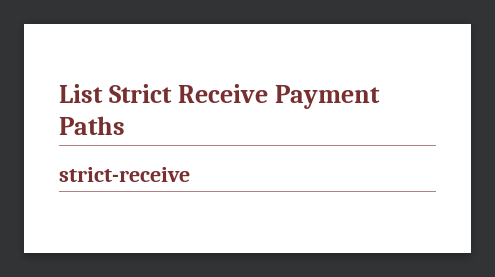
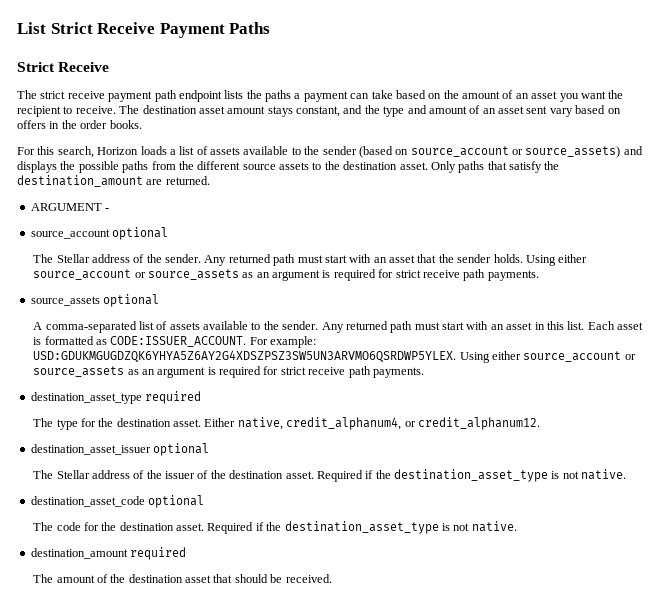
  List Strict Receive Payment Paths
- strict-receive
+ Strict Receive
+ The strict receive payment path endpoint lists the paths a payment can take based on the amount of an asset you want the recipient to receive. The destination asset amount stays constant, and the type and amount of an asset sent vary based on offers in the order books.
+ For this search, Horizon loads a list of assets available to the sender (based on source_account or source_assets) and displays the possible paths from the different source assets to the destination asset. Only paths that satisfy the destination_amount are returned.
+ ARGUMENT -
+ source_account optional
+ The Stellar address of the sender. Any returned path must start with an asset that the sender holds. Using either source_account or source_assets as an argument is required for strict receive path payments.
+ source_assets optional
+ A comma-separated list of assets available to the sender. Any returned path must start with an asset in this list. Each asset is formatted as CODE:ISSUER_ACCOUNT. For example: USD:GDUKMGUGDZQK6YHYA5Z6AY2G4XDSZPSZ3SW5UN3ARVMO6QSRDWP5YLEX. Using either source_account or source_assets as an argument is required for strict receive path payments.
+ destination_asset_type required
+ The type for the destination asset. Either native, credit_alphanum4, or credit_alphanum12.
+ destination_asset_issuer optional
+ The Stellar address of the issuer of the destination asset. Required if the destination_asset_type is not native.
+ destination_asset_code optional
+ The code for the destination asset. Required if the destination_asset_type is not native.
+ destination_amount required
+ The amount of the destination asset that should be received.

